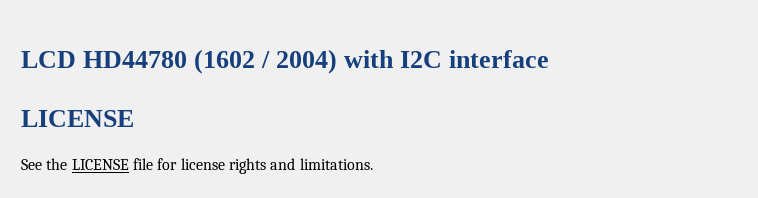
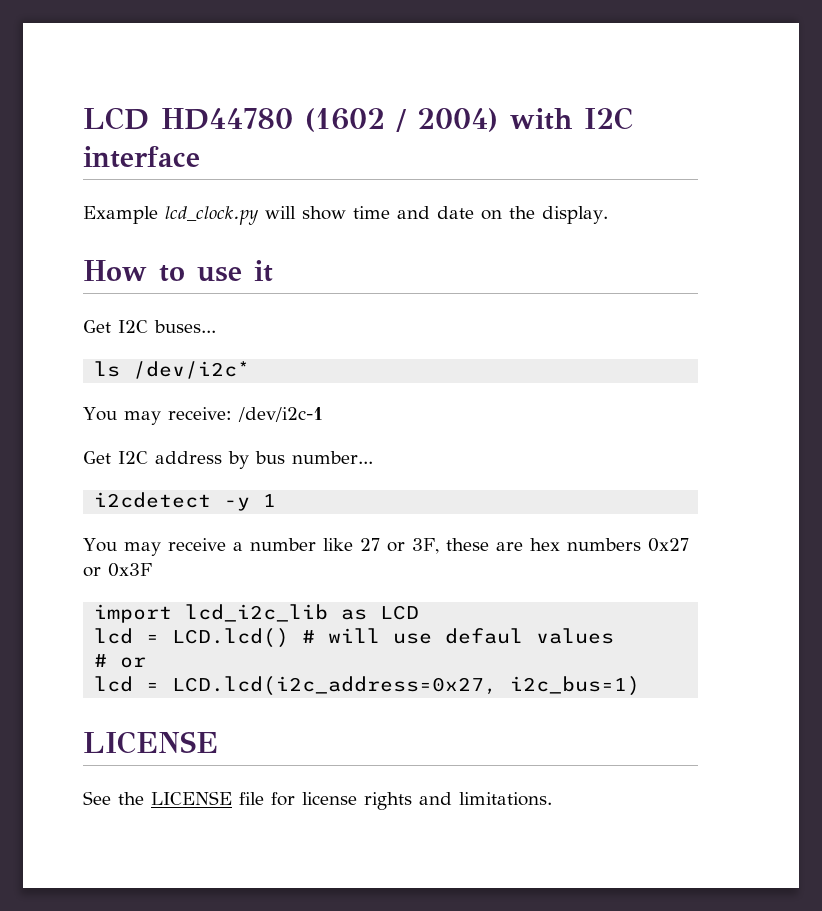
+ Example lcd_clock.py will show time and date on the display.
+ How to use it
+ Get I2C buses...
+ ls /dev/i2c*
+ You may receive: /dev/i2c-1
+ Get I2C address by bus number...
+ i2cdetect -y 1
+ You may receive a number like 27 or 3F, these are hex numbers 0x27 or 0x3F
+ import lcd_i2c_lib as LCD
+ lcd = LCD.lcd() # will use defaul values
+ # or
+ lcd = LCD.lcd(i2c_address=0x27, i2c_bus=1)

